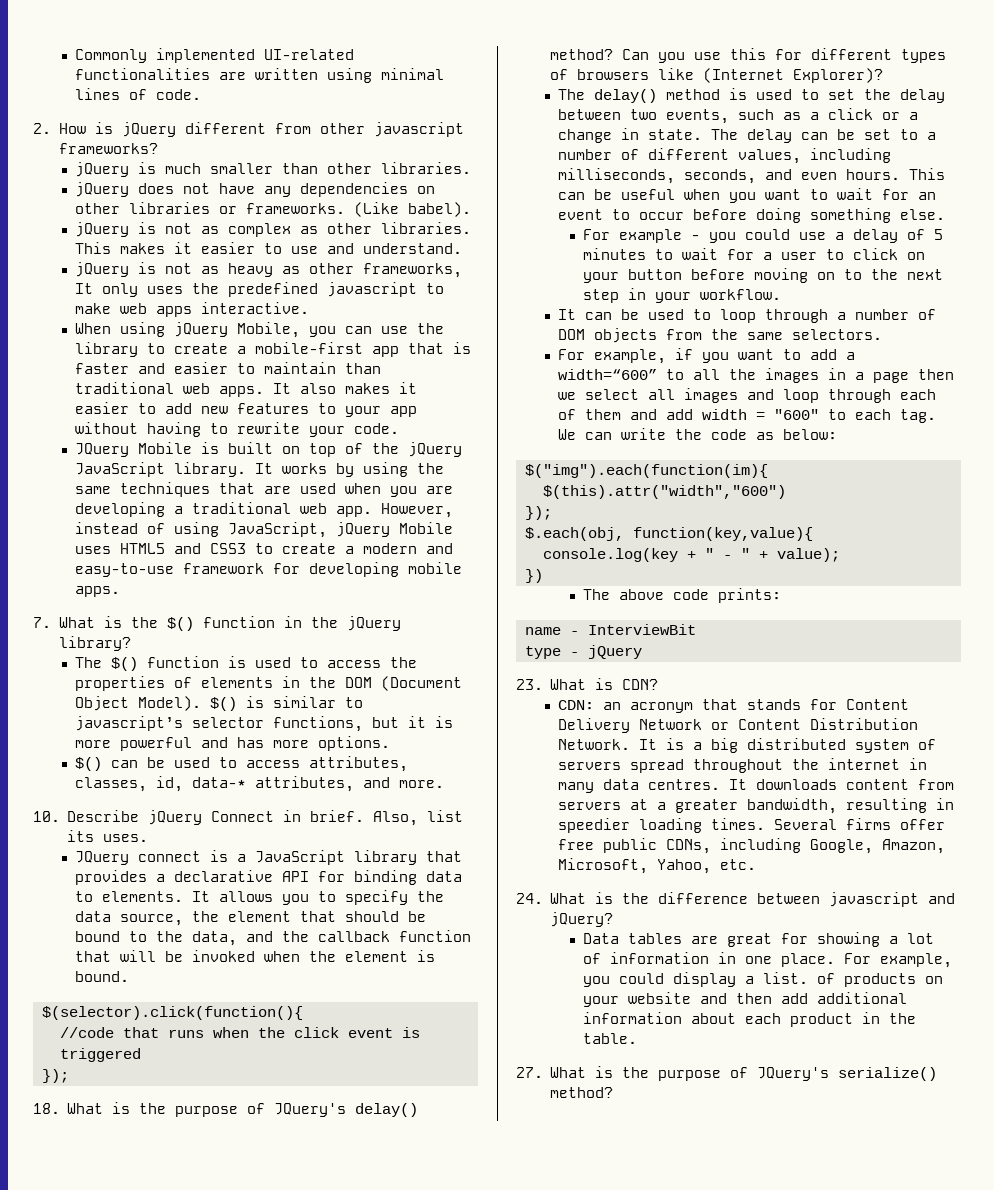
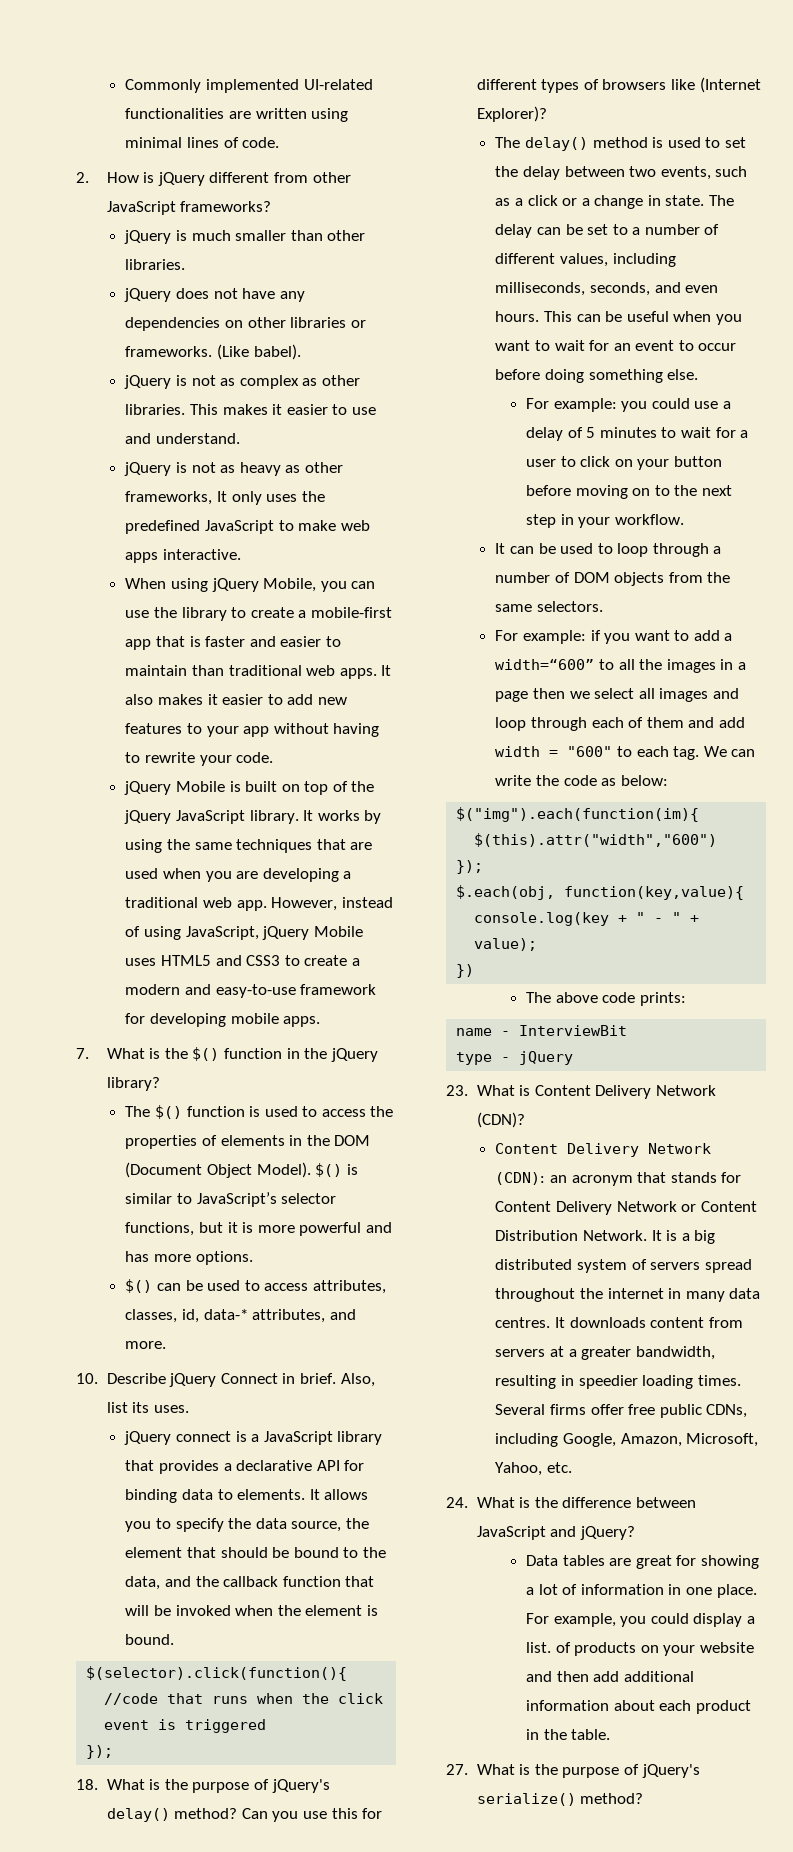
- 2. How is jQuery different from other javascript frameworks?
+ 2. How is jQuery different from other JavaScript frameworks?
- jQuery is not as heavy as other frameworks, It only uses the predefined javascript to make web apps interactive.
+ jQuery is not as heavy as other frameworks, It only uses the predefined JavaScript to make web apps interactive.
- JQuery Mobile is built on top of the jQuery JavaScript library.
+ jQuery Mobile is built on top of the jQuery JavaScript library.
- $() is similar to javascript’s selector functions, but it is more powerful and has more options.
+ $() is similar to JavaScript’s selector functions, but it is more powerful and has more options.
- JQuery connect is a JavaScript library that provides a declarative API for binding data to elements.
+ jQuery connect is a JavaScript library that provides a declarative API for binding data to elements.
- 18. What is the purpose of JQuery's delay() method?
+ 18. What is the purpose of jQuery's delay() method?
- For example - you could use a delay of 5 minutes to wait for a user to click on your button before moving on to the next step in your workflow.
+ For example: you could use a delay of 5 minutes to wait for a user to click on your button before moving on to the next step in your workflow.
- For example, if you want to add a width=“600” to all the images in a page then we select all images and loop through each of them and add width = "600" to each tag.
+ For example: if you want to add a width=“600” to all the images in a page then we select all images and loop through each of them and add width = "600" to each tag.
- 23. What is CDN?
- CDN: an acronym that stands for Content Delivery Network or Content Distribution Network.
+ 23. What is Content Delivery Network (CDN)?
+ Content Delivery Network (CDN): an acronym that stands for Content Delivery Network or Content Distribution Network.
- 24. What is the difference between javascript and jQuery?
+ 24. What is the difference between JavaScript and jQuery?
- 27. What is the purpose of JQuery's serialize() method?
+ 27. What is the purpose of jQuery's serialize() method?

